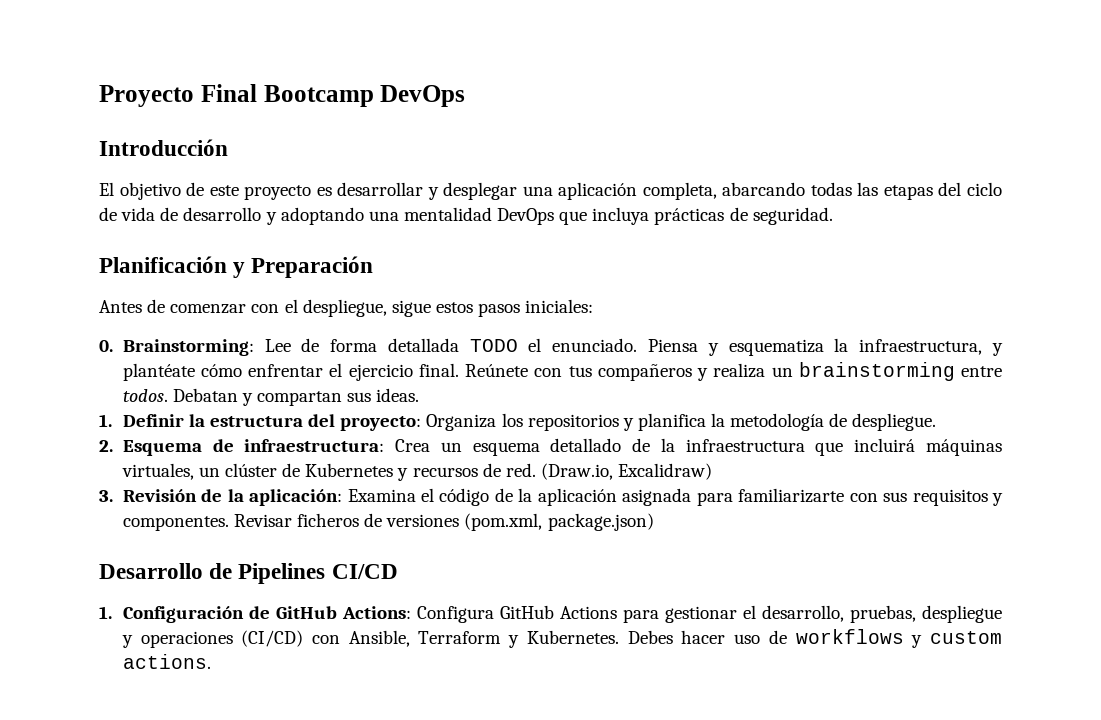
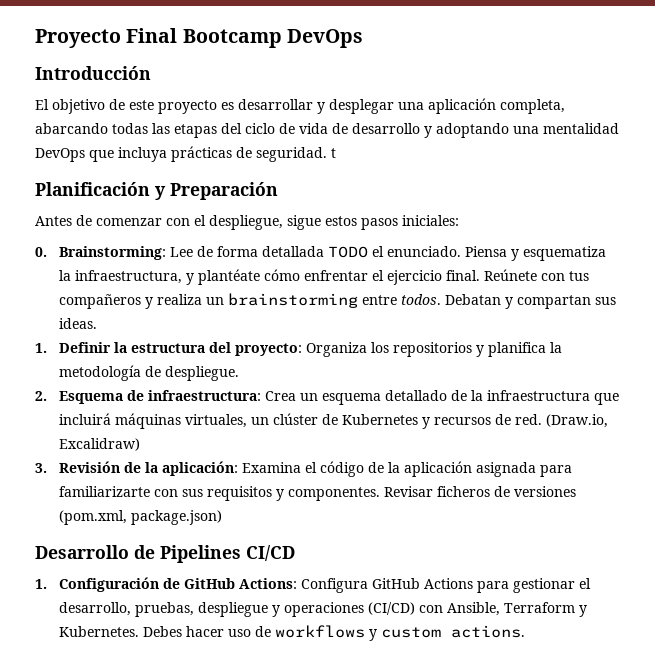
- El objetivo de este proyecto es desarrollar y desplegar una aplicación completa, abarcando todas las etapas del ciclo de vida de desarrollo y adoptando una mentalidad DevOps que incluya prácticas de seguridad.
+ El objetivo de este proyecto es desarrollar y desplegar una aplicación completa, abarcando todas las etapas del ciclo de vida de desarrollo y adoptando una mentalidad DevOps que incluya prácticas de seguridad. t

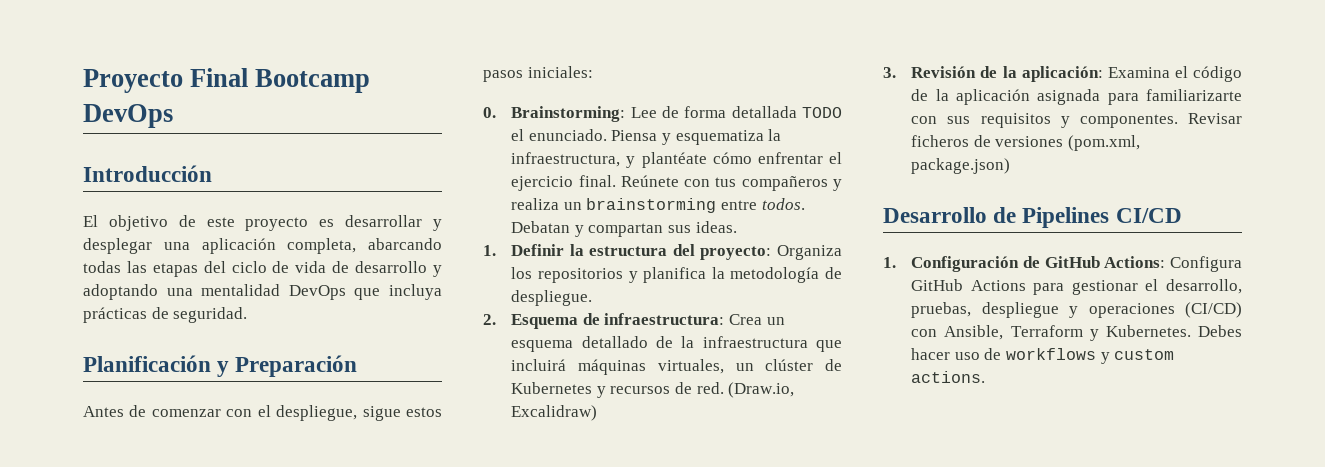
- El objetivo de este proyecto es desarrollar y desplegar una aplicación completa, abarcando todas las etapas del ciclo de vida de desarrollo y adoptando una mentalidad DevOps que incluya prácticas de seguridad. t
+ El objetivo de este proyecto es desarrollar y desplegar una aplicación completa, abarcando todas las etapas del ciclo de vida de desarrollo y adoptando una mentalidad DevOps que incluya prácticas de seguridad.

